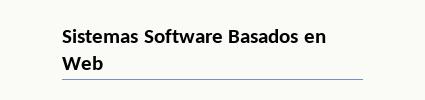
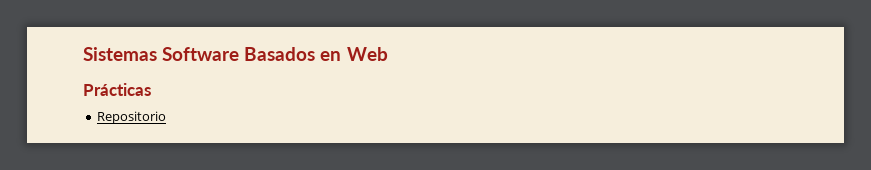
+ Prácticas
+ Repositorio

